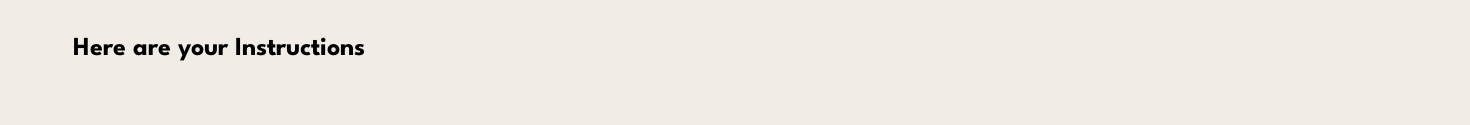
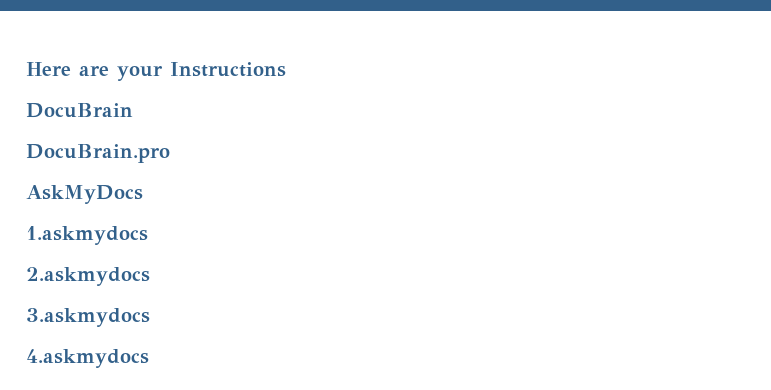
+ DocuBrain
+ DocuBrain.pro
+ AskMyDocs
+ 1.askmydocs
+ 2.askmydocs
+ 3.askmydocs
+ 4.askmydocs

